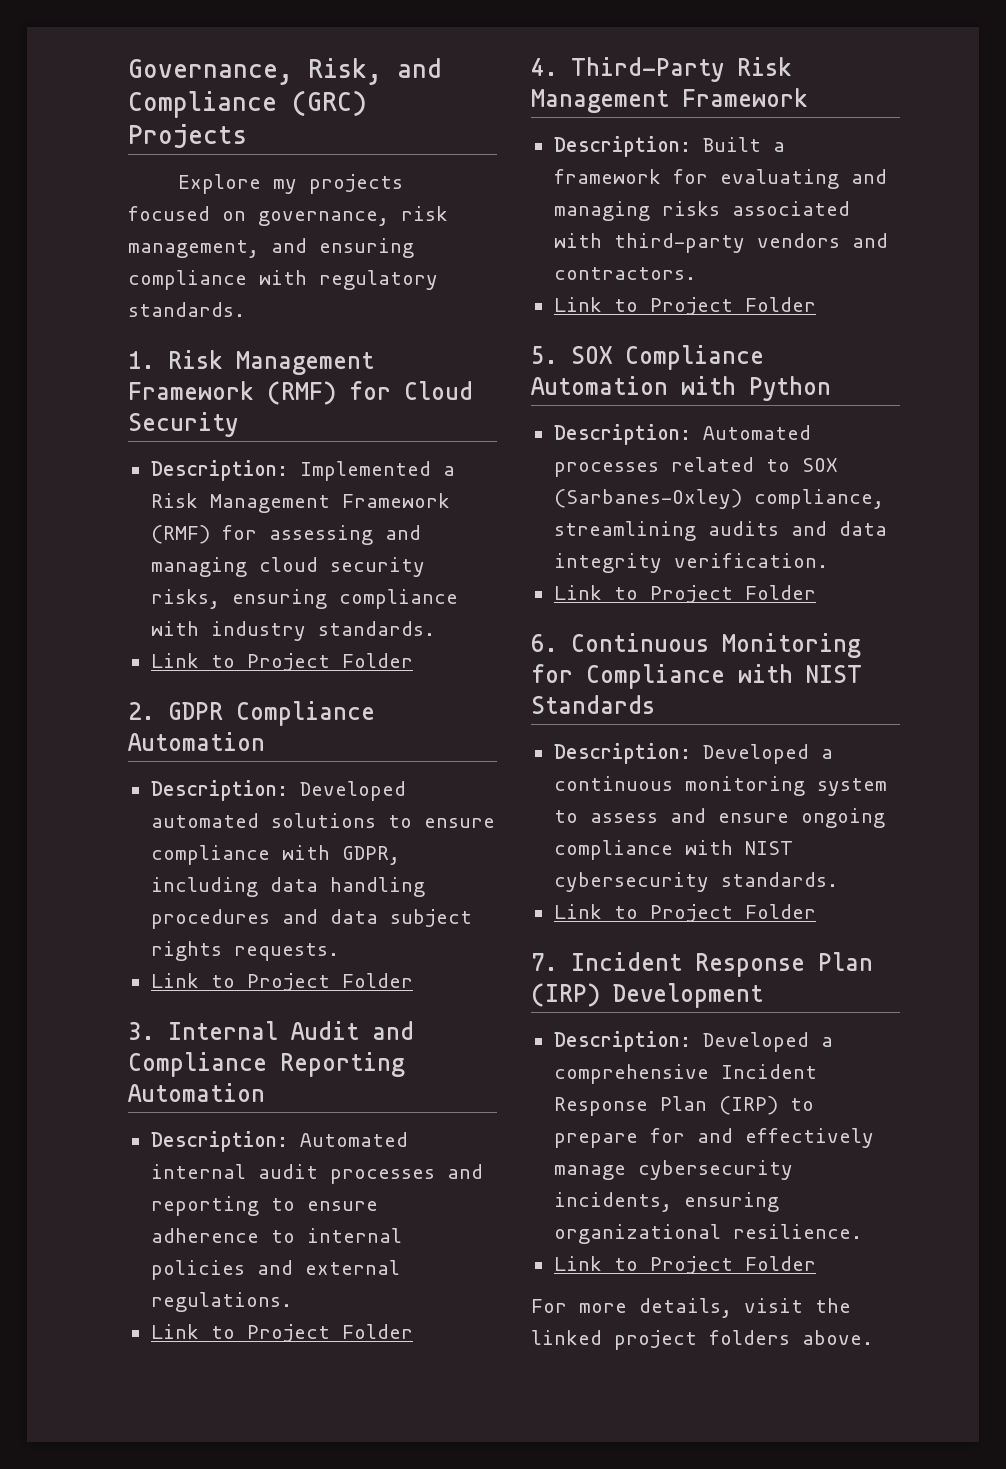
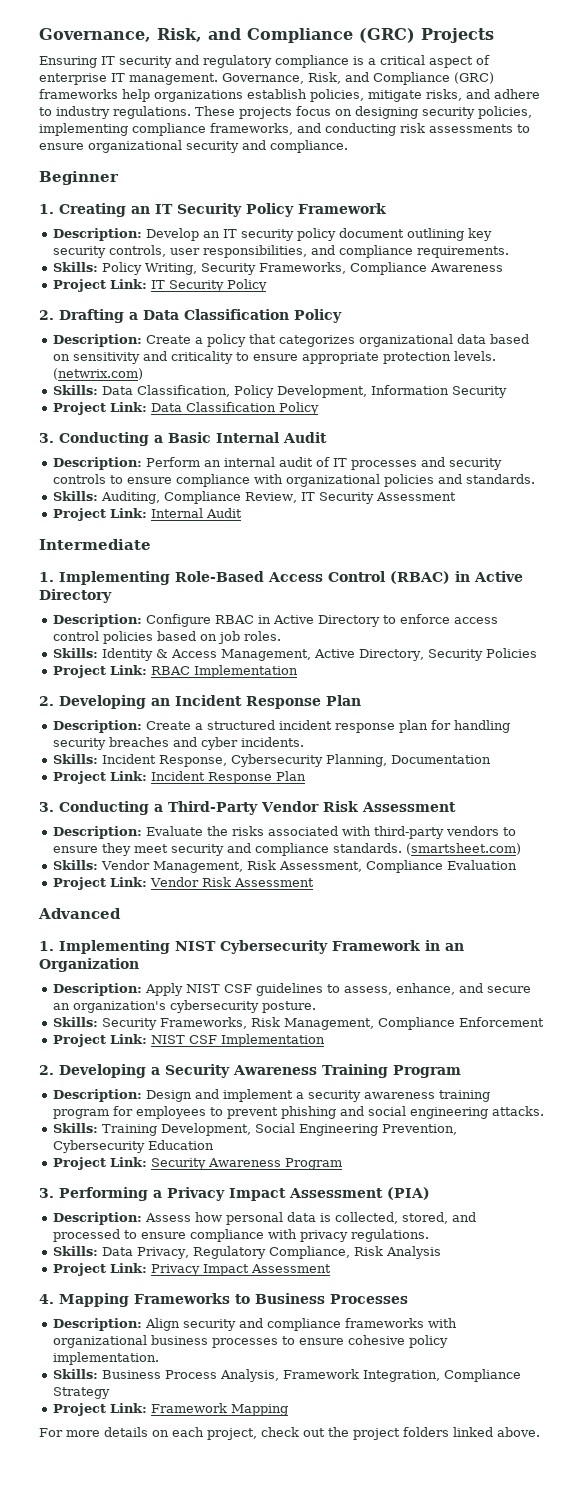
- Explore my projects focused on governance, risk management, and ensuring compliance with regulatory standards.
- 1. Risk Management Framework (RMF) for Cloud Security
- Description: Implemented a Risk Management Framework (RMF) for assessing and managing cloud security risks, ensuring compliance with industry standards.
- Link to Project Folder
- 2. GDPR Compliance Automation
- Description: Developed automated solutions to ensure compliance with GDPR, including data handling procedures and data subject rights requests.
- Link to Project Folder
- 3. Internal Audit and Compliance Reporting Automation
- Description: Automated internal audit processes and reporting to ensure adherence to internal policies and external regulations.
- Link to Project Folder
- 4. Third-Party Risk Management Framework
- Description: Built a framework for evaluating and managing risks associated with third-party vendors and contractors.
- Link to Project Folder
- 5. SOX Compliance Automation with Python
- Description: Automated processes related to SOX (Sarbanes-Oxley) compliance, streamlining audits and data integrity verification.
- Link to Project Folder
- 6. Continuous Monitoring for Compliance with NIST Standards
- Description: Developed a continuous monitoring system to assess and ensure ongoing compliance with NIST cybersecurity standards.
- Link to Project Folder
- 7. Incident Response Plan (IRP) Development
- Description: Developed a comprehensive Incident Response Plan (IRP) to prepare for and effectively manage cybersecurity incidents, ensuring organizational resilience.
- Link to Project Folder
- For more details, visit the linked project folders above.
+ Ensuring IT security and regulatory compliance is a critical aspect of enterprise IT management. Governance, Risk, and Compliance (GRC) frameworks help organizations establish policies, mitigate risks, and adhere to industry regulations. These projects focus on designing security policies, implementing compliance frameworks, and conducting risk assessments to ensure organizational security and compliance.
+ Beginner
+ 1. Creating an IT Security Policy Framework
+ Description: Develop an IT security policy document outlining key security controls, user responsibilities, and compliance requirements.
+ Skills: Policy Writing, Security Frameworks, Compliance Awareness
+ Project Link: IT Security Policy
+ 2. Drafting a Data Classification Policy
+ Description: Create a policy that categorizes organizational data based on sensitivity and criticality to ensure appropriate protection levels. (netwrix.com)
+ Skills: Data Classification, Policy Development, Information Security
+ Project Link: Data Classification Policy
+ 3. Conducting a Basic Internal Audit
+ Description: Perform an internal audit of IT processes and security controls to ensure compliance with organizational policies and standards.
+ Skills: Auditing, Compliance Review, IT Security Assessment
+ Project Link: Internal Audit
+ Intermediate
+ 1. Implementing Role-Based Access Control (RBAC) in Active Directory
+ Description: Configure RBAC in Active Directory to enforce access control policies based on job roles.
+ Skills: Identity & Access Management, Active Directory, Security Policies
+ Project Link: RBAC Implementation
+ 2. Developing an Incident Response Plan
+ Description: Create a structured incident response plan for handling security breaches and cyber incidents.
+ Skills: Incident Response, Cybersecurity Planning, Documentation
+ Project Link: Incident Response Plan
+ 3. Conducting a Third-Party Vendor Risk Assessment
+ Description: Evaluate the risks associated with third-party vendors to ensure they meet security and compliance standards. (smartsheet.com)
+ Skills: Vendor Management, Risk Assessment, Compliance Evaluation
+ Project Link: Vendor Risk Assessment
+ Advanced
+ 1. Implementing NIST Cybersecurity Framework in an Organization
+ Description: Apply NIST CSF guidelines to assess, enhance, and secure an organization's cybersecurity posture.
+ Skills: Security Frameworks, Risk Management, Compliance Enforcement
+ Project Link: NIST CSF Implementation
+ 2. Developing a Security Awareness Training Program
+ Description: Design and implement a security awareness training program for employees to prevent phishing and social engineering attacks.
+ Skills: Training Development, Social Engineering Prevention, Cybersecurity Education
+ Project Link: Security Awareness Program
+ 3. Performing a Privacy Impact Assessment (PIA)
+ Description: Assess how personal data is collected, stored, and processed to ensure compliance with privacy regulations.
+ Skills: Data Privacy, Regulatory Compliance, Risk Analysis
+ Project Link: Privacy Impact Assessment
+ 4. Mapping Frameworks to Business Processes
+ Description: Align security and compliance frameworks with organizational business processes to ensure cohesive policy implementation.
+ Skills: Business Process Analysis, Framework Integration, Compliance Strategy
+ Project Link: Framework Mapping
+ For more details on each project, check out the project folders linked above.

